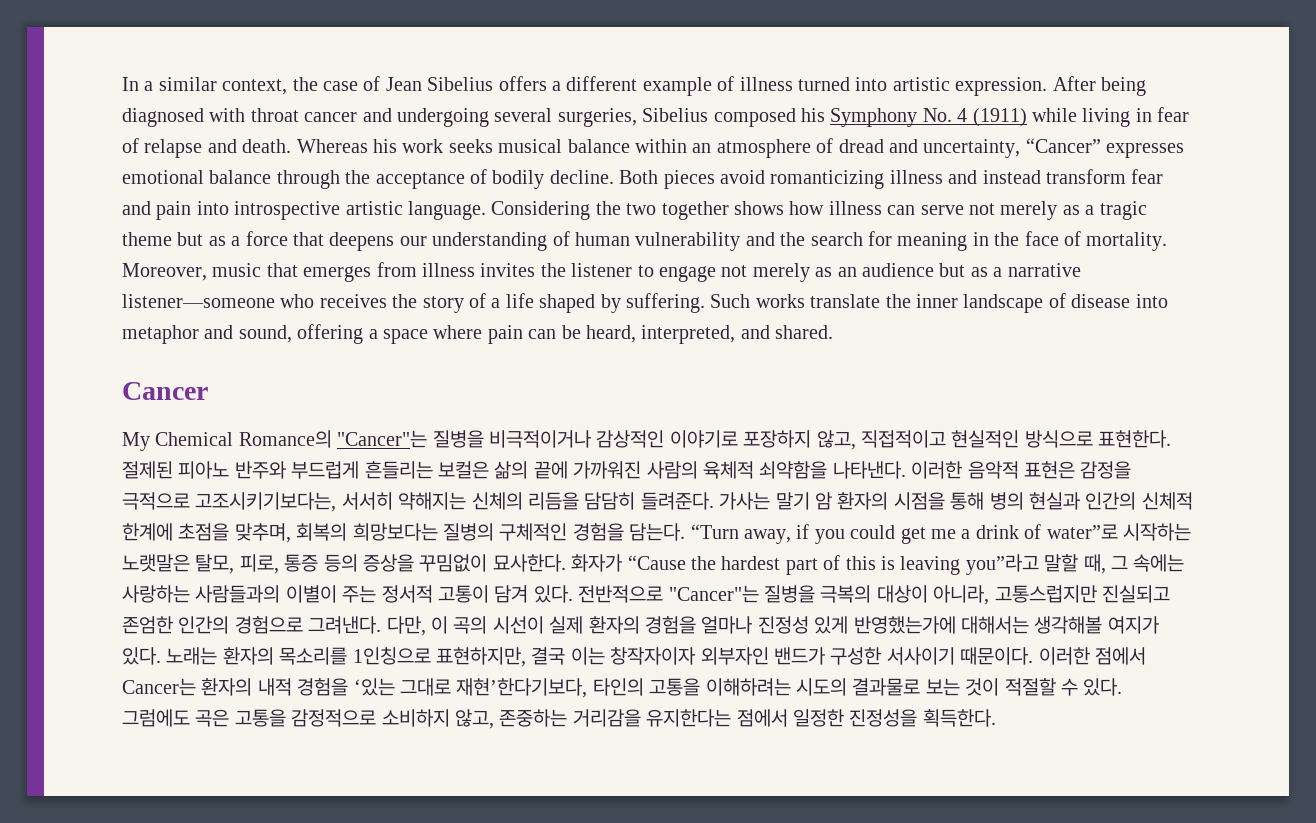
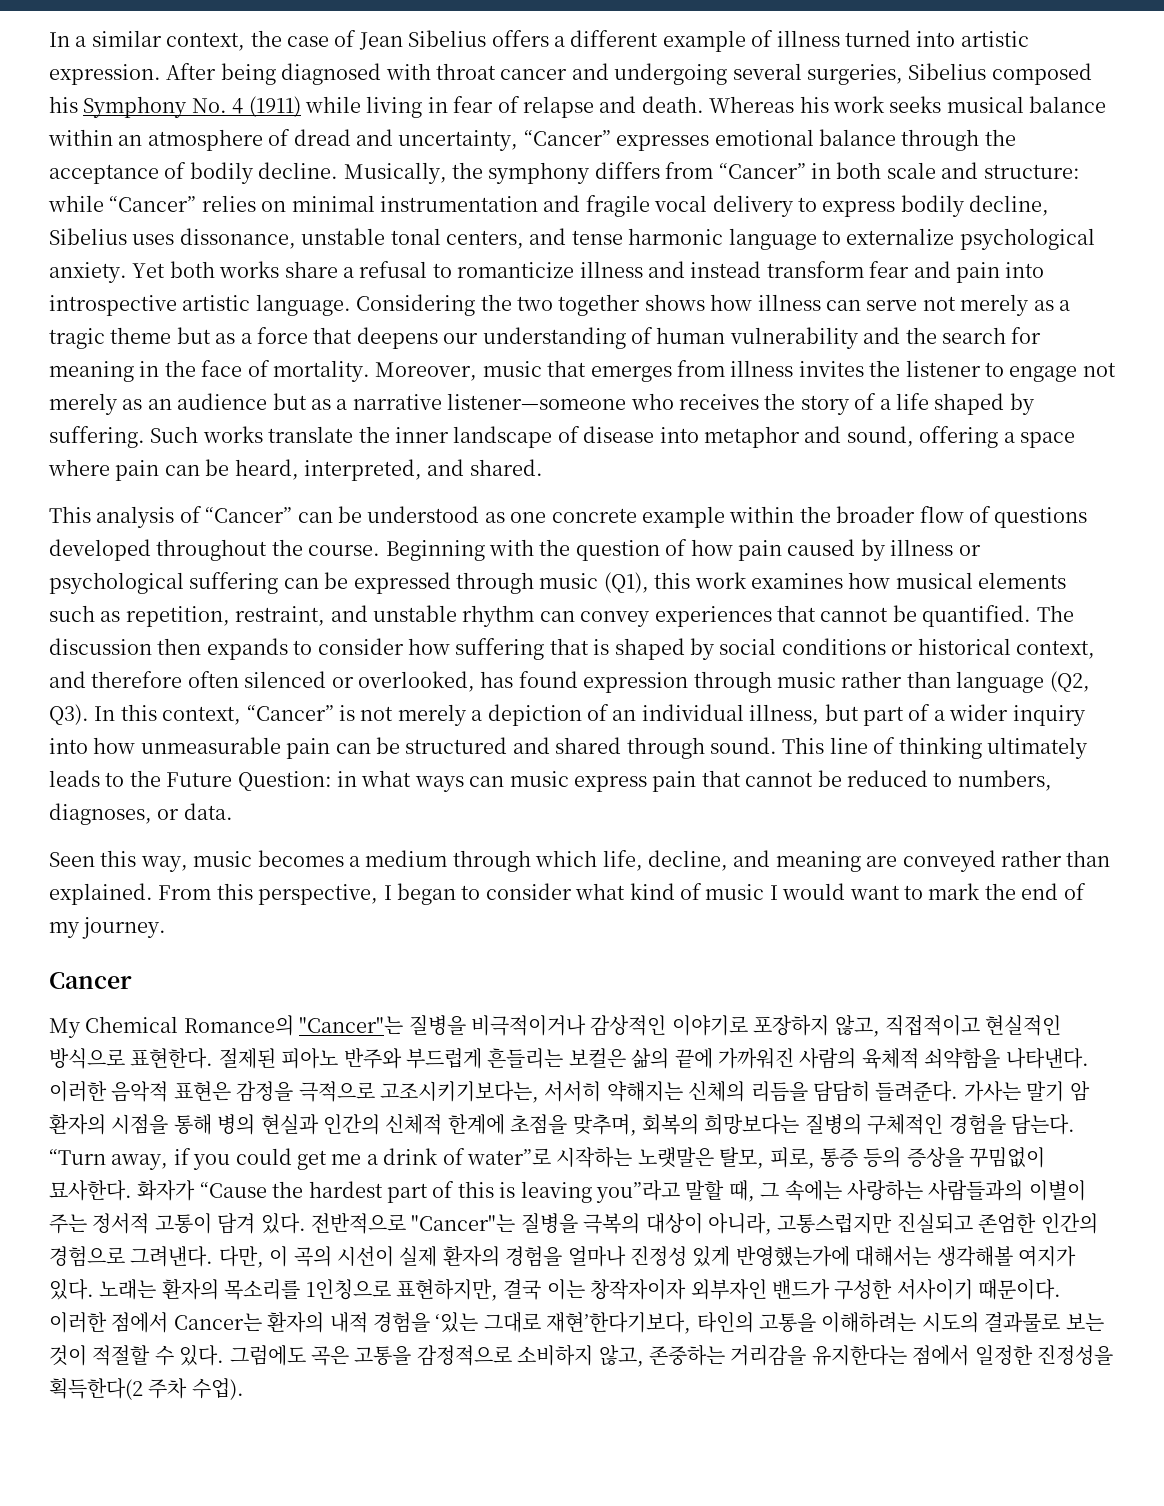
- Both pieces avoid romanticizing illness and instead transform fear and pain into introspective artistic language.
+ Musically, the symphony differs from “Cancer” in both scale and structure: while “Cancer” relies on minimal instrumentation and fragile vocal delivery to express bodily decline, Sibelius uses dissonance, unstable tonal centers, and tense harmonic language to externalize psychological anxiety. Yet both works share a refusal to romanticize illness and instead transform fear and pain into introspective artistic language.
+ This analysis of “Cancer” can be understood as one concrete example within the broader flow of questions developed throughout the course. Beginning with the question of how pain caused by illness or psychological suffering can be expressed through music (Q1), this work examines how musical elements such as repetition, restraint, and unstable rhythm can convey experiences that cannot be quantified. The discussion then expands to consider how suffering that is shaped by social conditions or historical context, and therefore often silenced or overlooked, has found expression through music rather than language (Q2, Q3). In this context, “Cancer” is not merely a depiction of an individual illness, but part of a wider inquiry into how unmeasurable pain can be structured and shared through sound. This line of thinking ultimately leads to the Future Question: in what ways can music express pain that cannot be reduced to numbers, diagnoses, or data.
+ Seen this way, music becomes a medium through which life, decline, and meaning are conveyed rather than explained. From this perspective, I began to consider what kind of music I would want to mark the end of my journey.
- 그럼에도 곡은 고통을 감정적으로 소비하지 않고, 존중하는 거리감을 유지한다는 점에서 일정한 진정성을 획득한다.
+ 그럼에도 곡은 고통을 감정적으로 소비하지 않고, 존중하는 거리감을 유지한다는 점에서 일정한 진정성을 획득한다(2 주차 수업).

